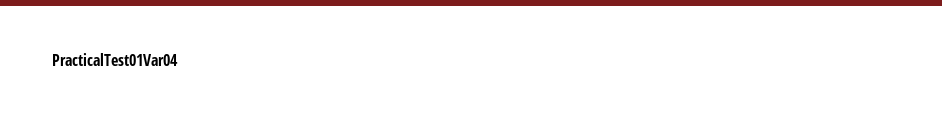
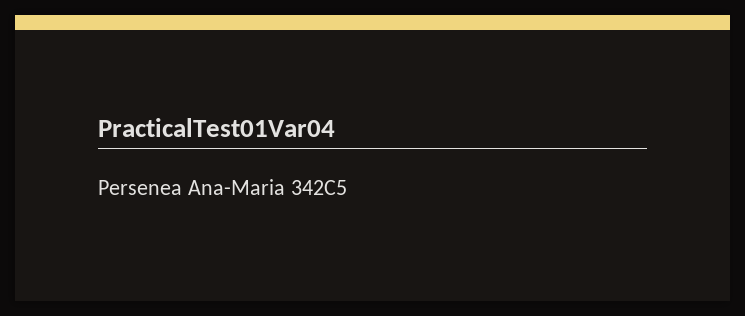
+ Persenea Ana-Maria 342C5

